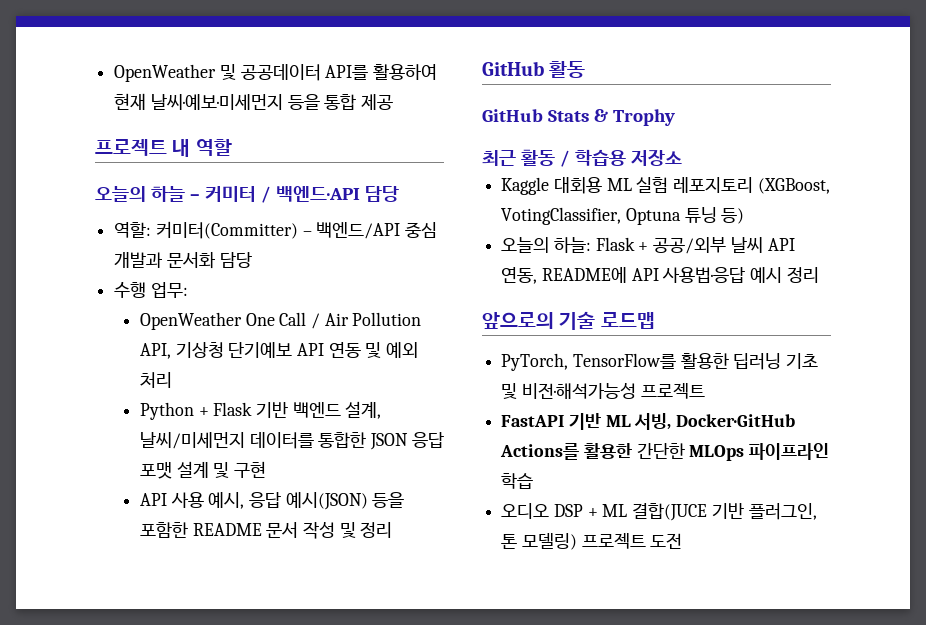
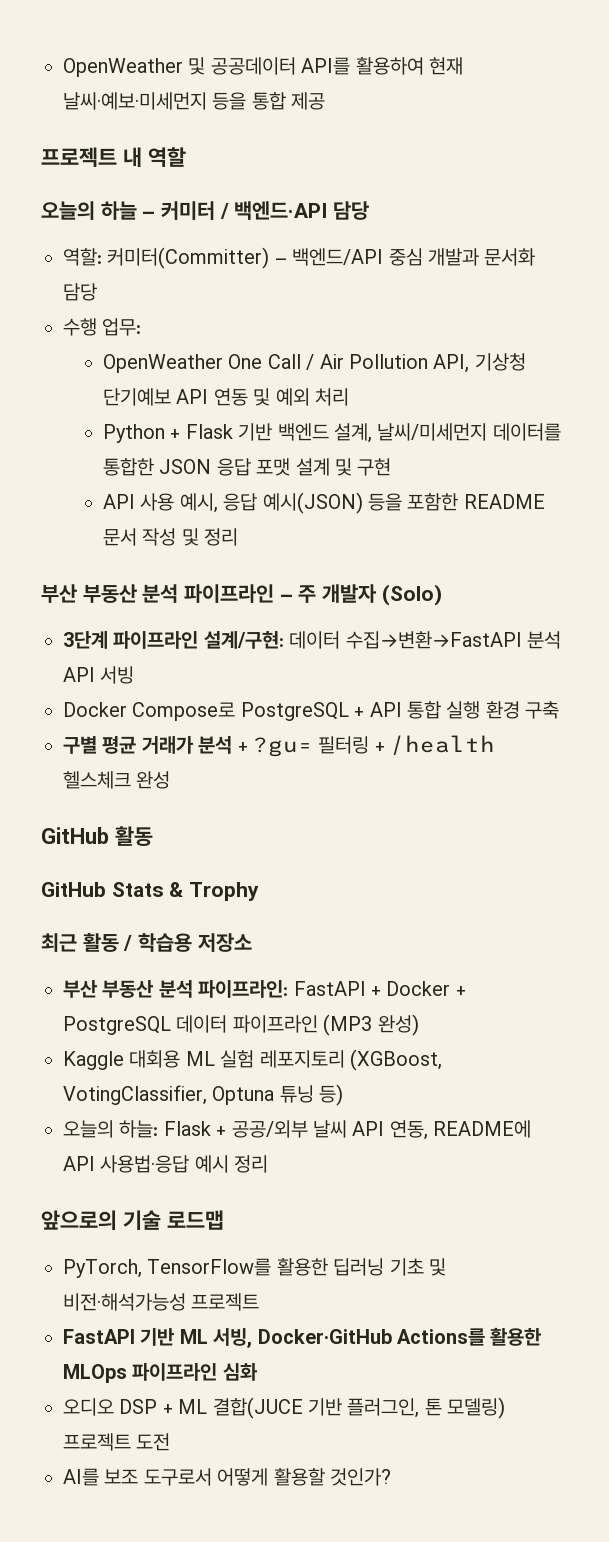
+ 부산 부동산 분석 파이프라인 – 주 개발자 (Solo)
+ 3단계 파이프라인 설계/구현: 데이터 수집→변환→FastAPI 분석 API 서빙
+ Docker Compose로 PostgreSQL + API 통합 실행 환경 구축
+ 구별 평균 거래가 분석 + ?gu= 필터링 + /health 헬스체크 완성
+ 부산 부동산 분석 파이프라인: FastAPI + Docker + PostgreSQL 데이터 파이프라인 (MP3 완성)
- FastAPI 기반 ML 서빙, Docker·GitHub Actions를 활용한 간단한 MLOps 파이프라인 학습
+ FastAPI 기반 ML 서빙, Docker·GitHub Actions를 활용한 MLOps 파이프라인 심화
+ AI를 보조 도구로서 어떻게 활용할 것인가?

